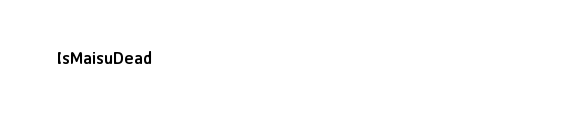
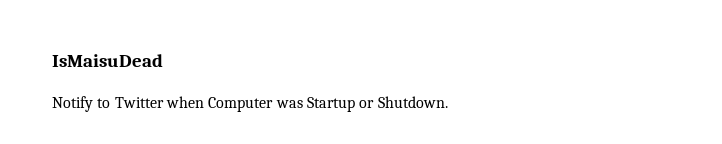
+ Notify to Twitter when Computer was Startup or Shutdown.

